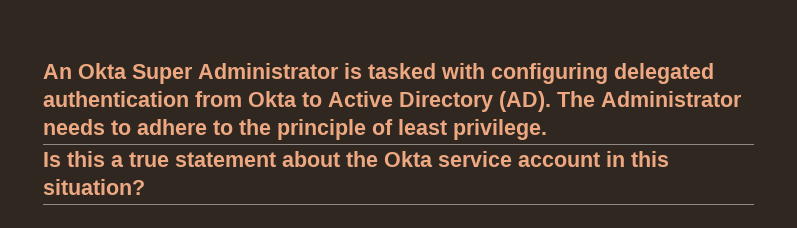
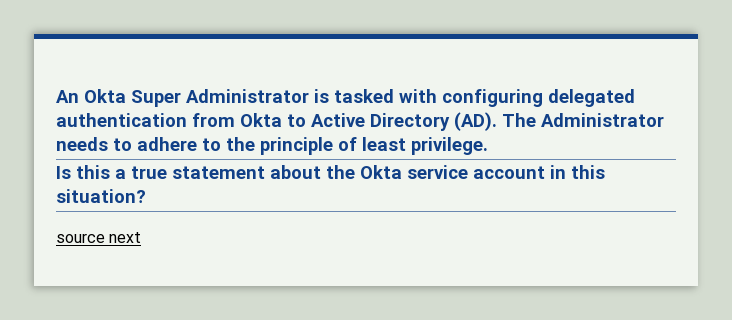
+ source next

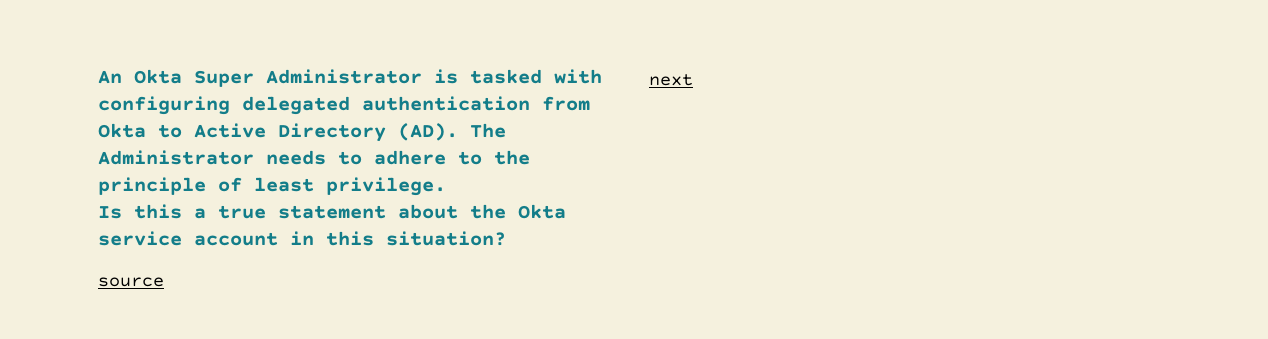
- source next
+ source
+ next

